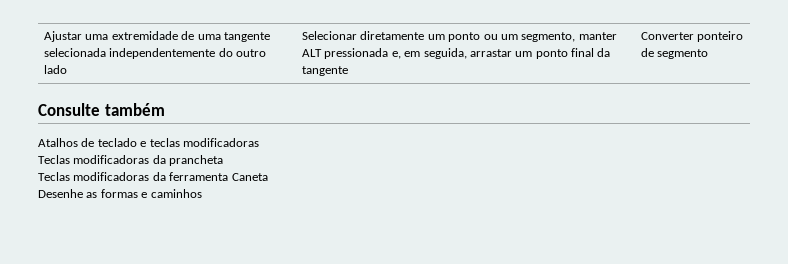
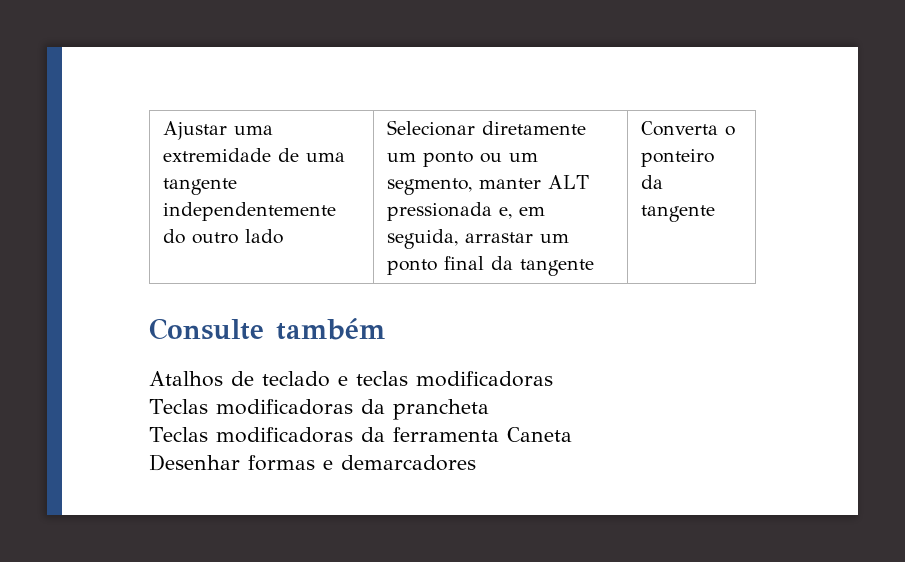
- Ajustar uma extremidade de uma tangente selecionada independentemente do outro lado | Selecionar diretamente um ponto ou um segmento, manter ALT pressionada e, em seguida, arrastar um ponto final da tangente | Converter ponteiro de segmento
+ Ajustar uma extremidade de uma tangente independentemente do outro lado | Selecionar diretamente um ponto ou um segmento, manter ALT pressionada e, em seguida, arrastar um ponto final da tangente | Converta o ponteiro da tangente
- Desenhe as formas e caminhos
+ Desenhar formas e demarcadores

